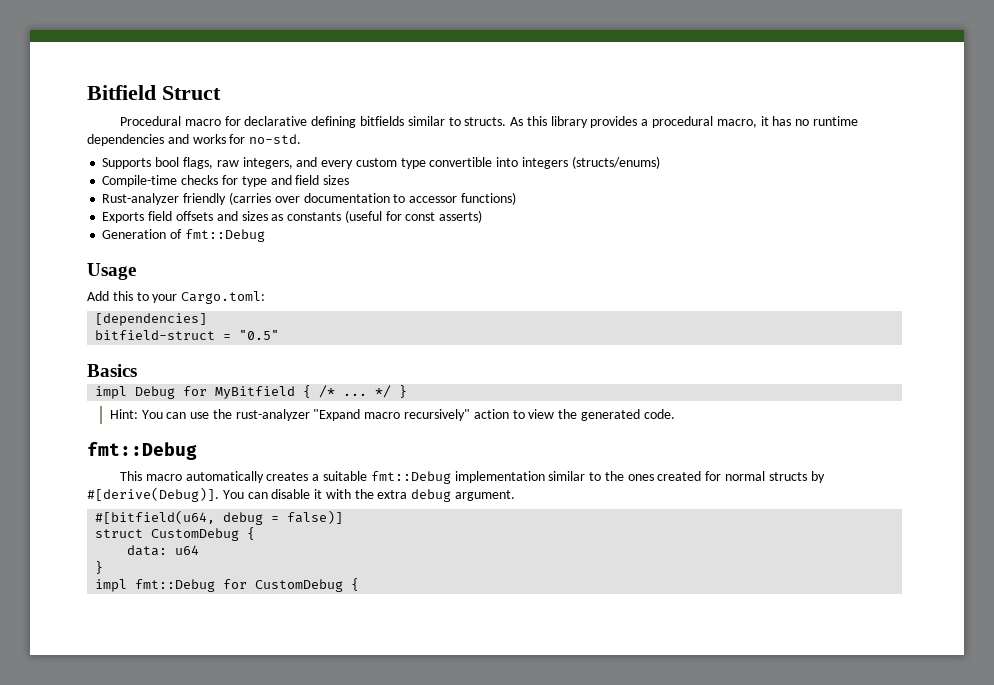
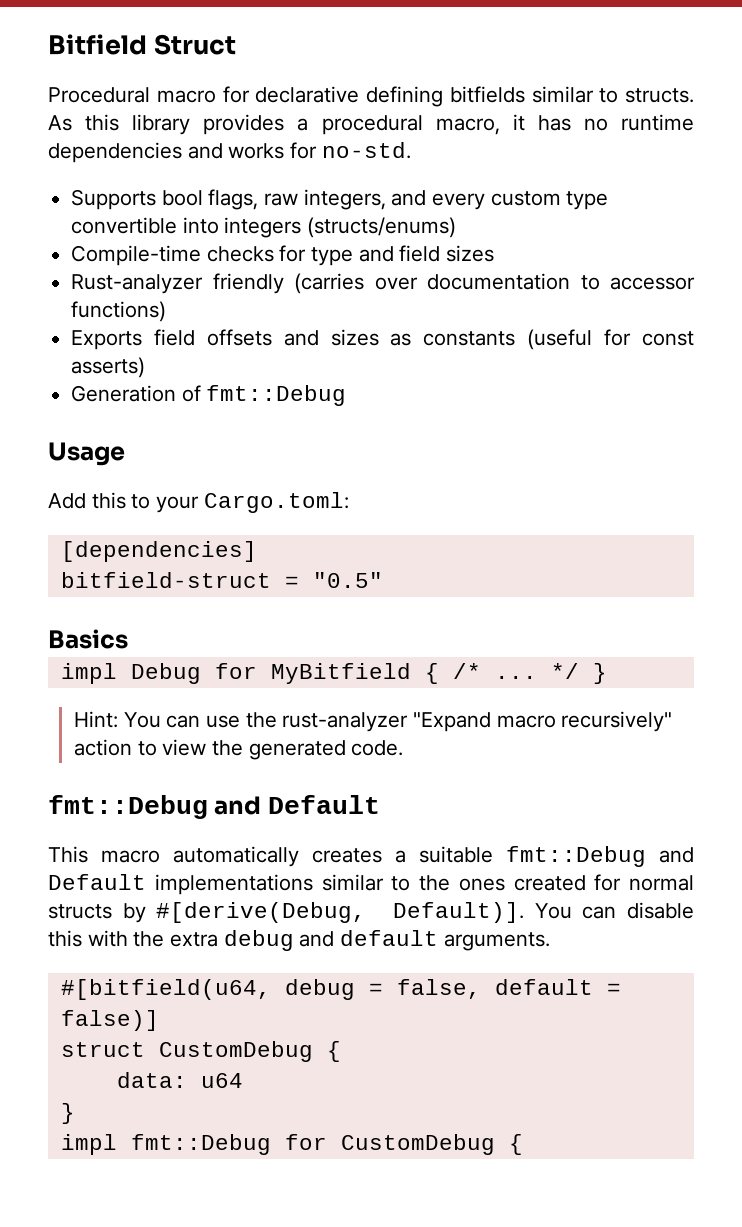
  Hint: You can use the rust-analyzer "Expand macro recursively" action to view the generated code.
- fmt::Debug
+ fmt::Debug and Default
- This macro automatically creates a suitable fmt::Debug implementation similar to the ones created for normal structs by #[derive(Debug)].
+ This macro automatically creates a suitable fmt::Debug and Default implementations similar to the ones created for normal structs by #[derive(Debug, Default)].
- You can disable it with the extra debug argument.
+ You can disable this with the extra debug and default arguments.
- #[bitfield(u64, debug = false)]
+ #[bitfield(u64, debug = false, default = false)]

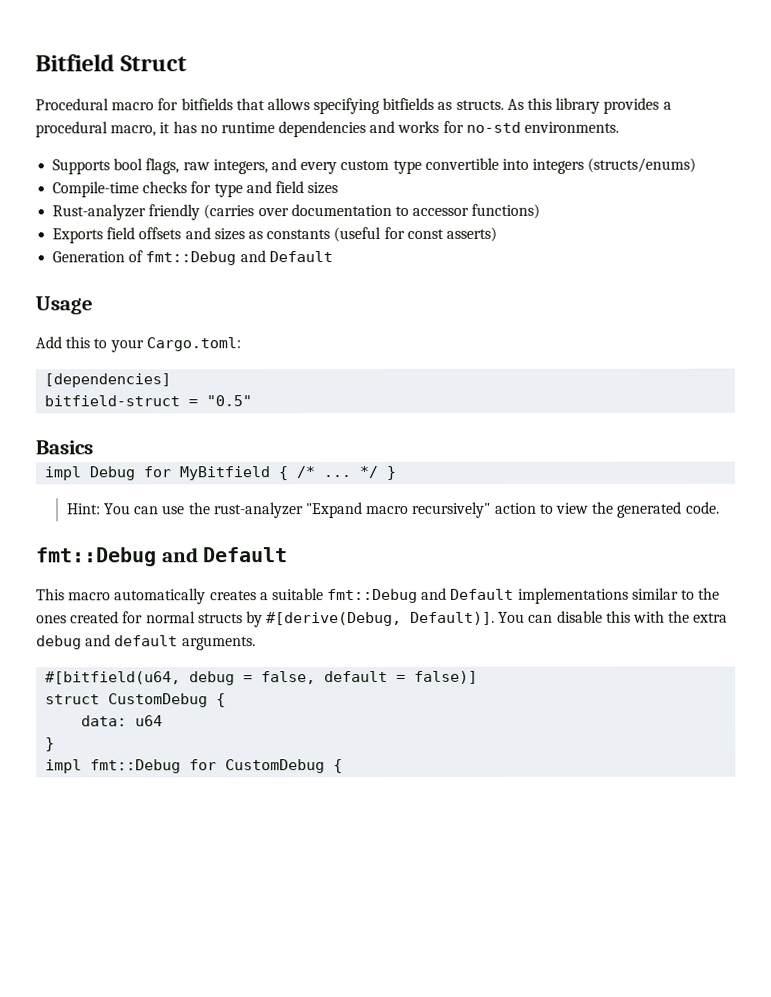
- Procedural macro for declarative defining bitfields similar to structs.
+ Procedural macro for bitfields that allows specifying bitfields as structs.
- As this library provides a procedural macro, it has no runtime dependencies and works for no-std.
+ As this library provides a procedural macro, it has no runtime dependencies and works for no-std environments.
- Generation of fmt::Debug
+ Generation of fmt::Debug and Default

